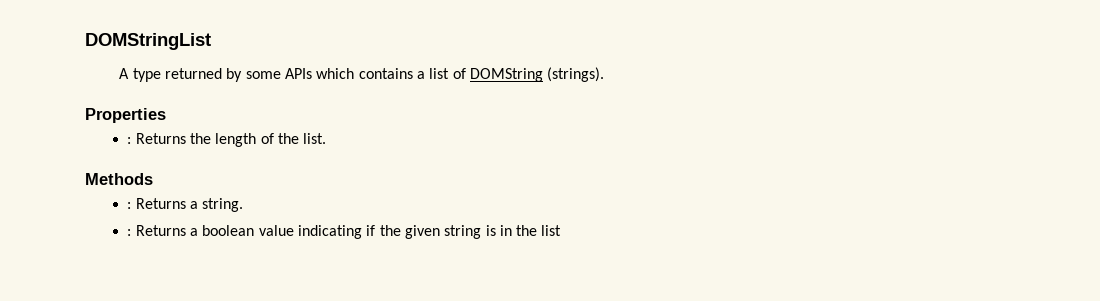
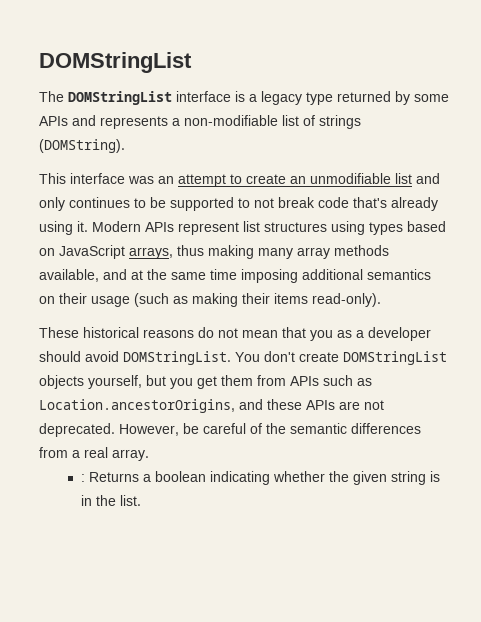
- A type returned by some APIs which contains a list of DOMString (strings).
- Properties
- : Returns the length of the list.
- Methods
- : Returns a string.
+ The DOMStringList interface is a legacy type returned by some APIs and represents a non-modifiable list of strings (DOMString).
+ This interface was an attempt to create an unmodifiable list and only continues to be supported to not break code that's already using it. Modern APIs represent list structures using types based on JavaScript arrays, thus making many array methods available, and at the same time imposing additional semantics on their usage (such as making their items read-only).
+ These historical reasons do not mean that you as a developer should avoid DOMStringList. You don't create DOMStringList objects yourself, but you get them from APIs such as Location.ancestorOrigins, and these APIs are not deprecated. However, be careful of the semantic differences from a real array.
- : Returns a boolean value indicating if the given string is in the list
+ : Returns a boolean indicating whether the given string is in the list.

